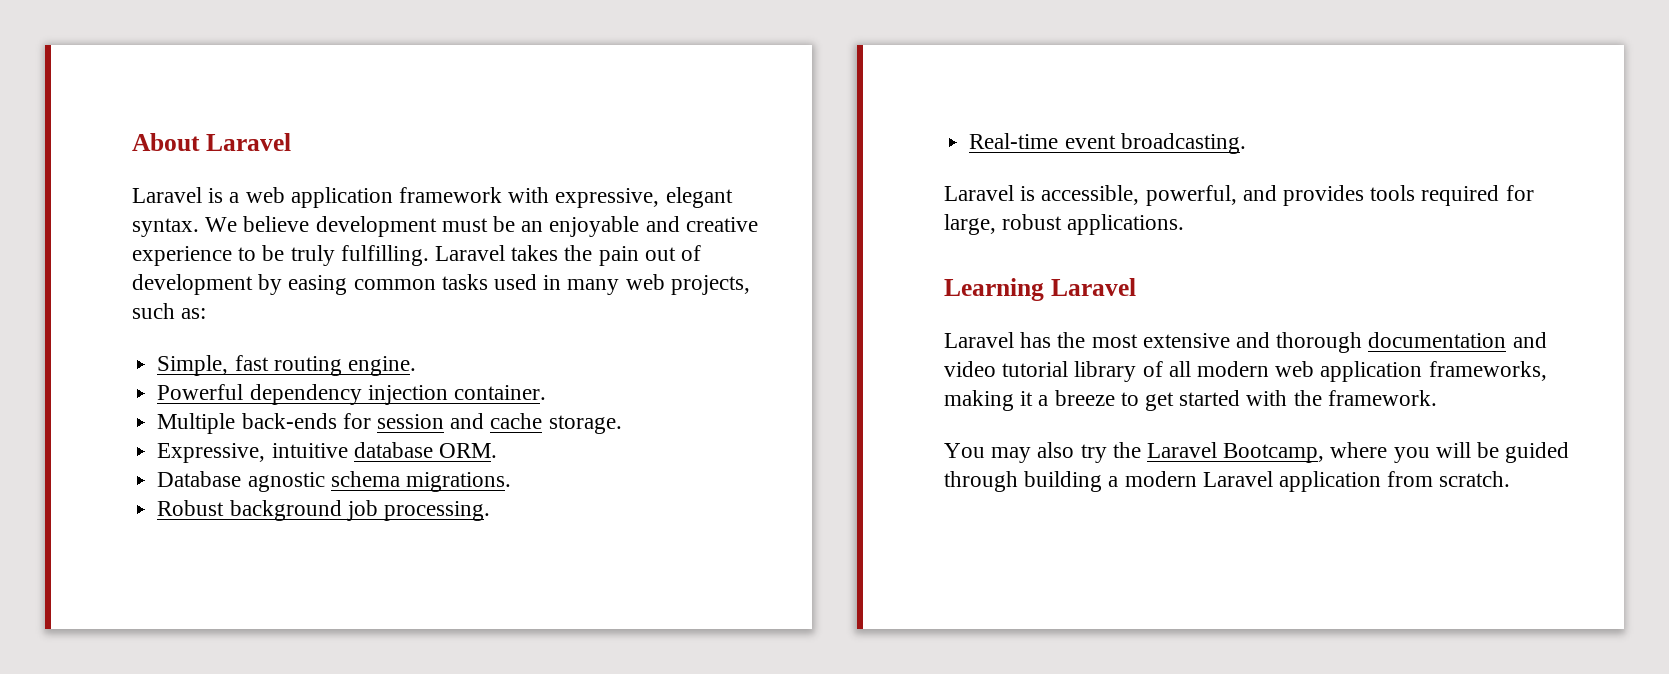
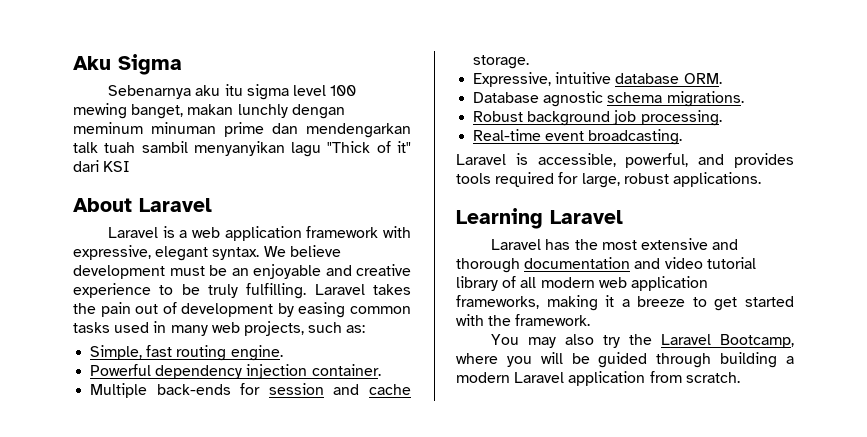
+ Aku Sigma
+ Sebenarnya aku itu sigma level 100 mewing banget, makan lunchly dengan meminum minuman prime dan mendengarkan talk tuah sambil menyanyikan lagu "Thick of it" dari KSI

